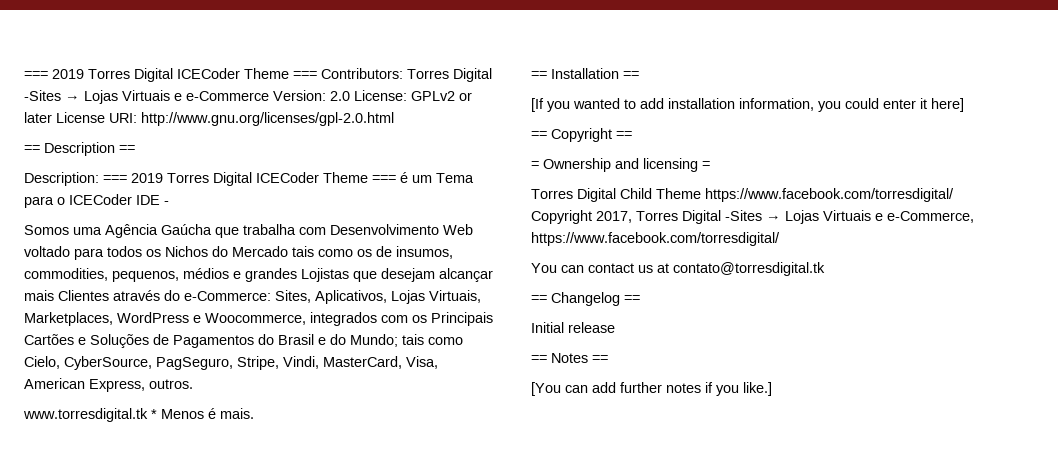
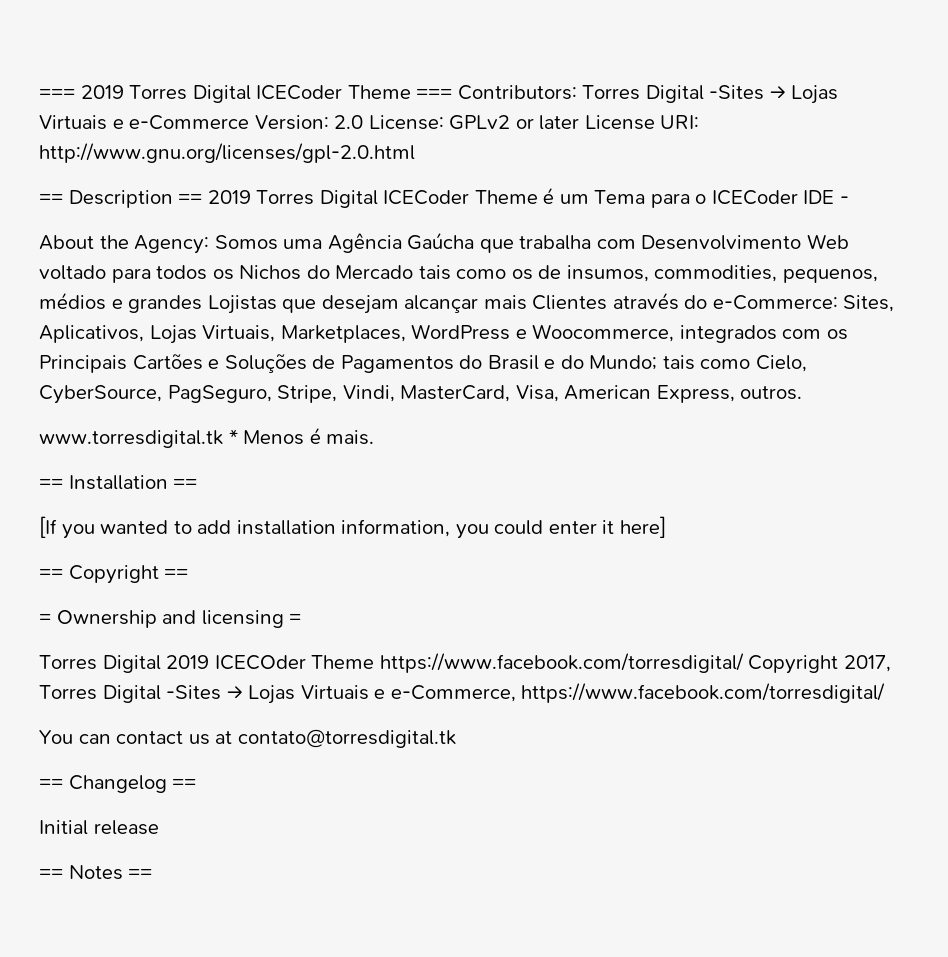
- == Description ==
- Description: === 2019 Torres Digital ICECoder Theme === é um Tema para o ICECoder IDE -
+ == Description == 2019 Torres Digital ICECoder Theme é um Tema para o ICECoder IDE -
+ About the Agency:
- Torres Digital Child Theme https://www.facebook.com/torresdigital/ Copyright 2017, Torres Digital -Sites → Lojas Virtuais e e-Commerce, https://www.facebook.com/torresdigital/
+ Torres Digital 2019 ICECOder Theme https://www.facebook.com/torresdigital/ Copyright 2017, Torres Digital -Sites → Lojas Virtuais e e-Commerce, https://www.facebook.com/torresdigital/
- [You can add further notes if you like.]

